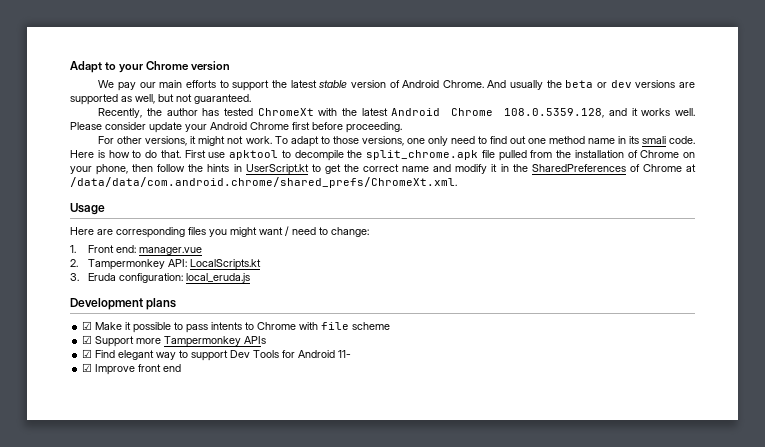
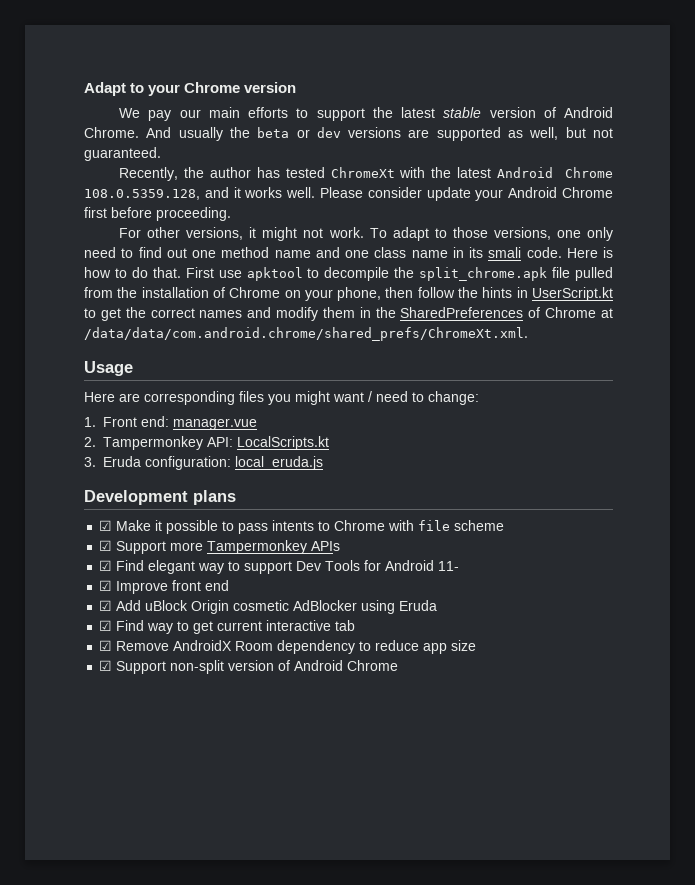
- To adapt to those versions, one only need to find out one method name in its smali code.
+ To adapt to those versions, one only need to find out one method name and one class name in its smali code.
- First use apktool to decompile the split_chrome.apk file pulled from the installation of Chrome on your phone, then follow the hints in UserScript.kt to get the correct name and modify it in the SharedPreferences of Chrome at /data/data/com.android.chrome/shared_prefs/ChromeXt.xml.
+ First use apktool to decompile the split_chrome.apk file pulled from the installation of Chrome on your phone, then follow the hints in UserScript.kt to get the correct names and modify them in the SharedPreferences of Chrome at /data/data/com.android.chrome/shared_prefs/ChromeXt.xml.
+ ☑ Add uBlock Origin cosmetic AdBlocker using Eruda
+ ☑ Find way to get current interactive tab
+ ☑ Remove AndroidX Room dependency to reduce app size
+ ☑ Support non-split version of Android Chrome

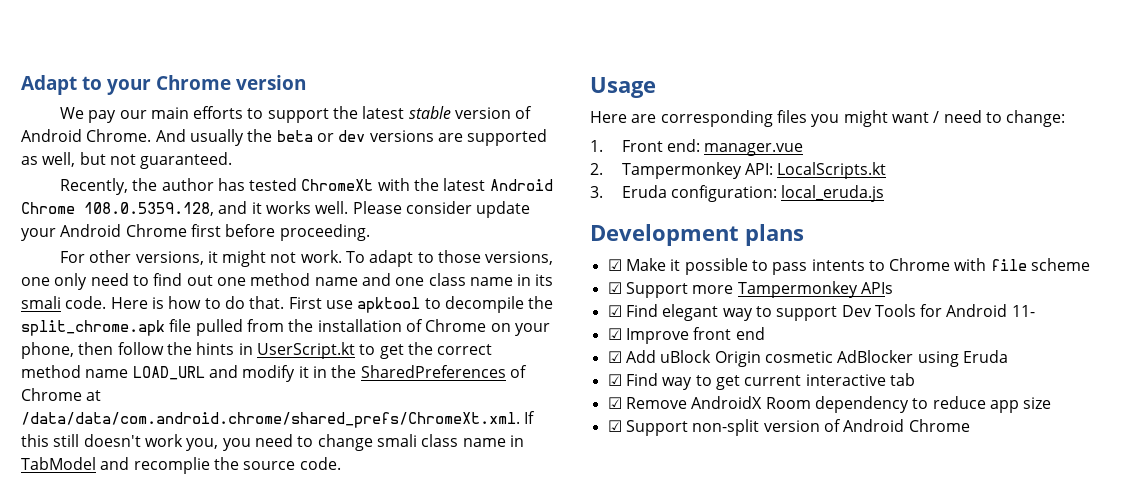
- First use apktool to decompile the split_chrome.apk file pulled from the installation of Chrome on your phone, then follow the hints in UserScript.kt to get the correct names and modify them in the SharedPreferences of Chrome at /data/data/com.android.chrome/shared_prefs/ChromeXt.xml.
+ First use apktool to decompile the split_chrome.apk file pulled from the installation of Chrome on your phone, then follow the hints in UserScript.kt to get the correct method name LOAD_URL and modify it in the SharedPreferences of Chrome at /data/data/com.android.chrome/shared_prefs/ChromeXt.xml. If this still doesn't work you, you need to change smali class name in TabModel and recomplie the source code.

